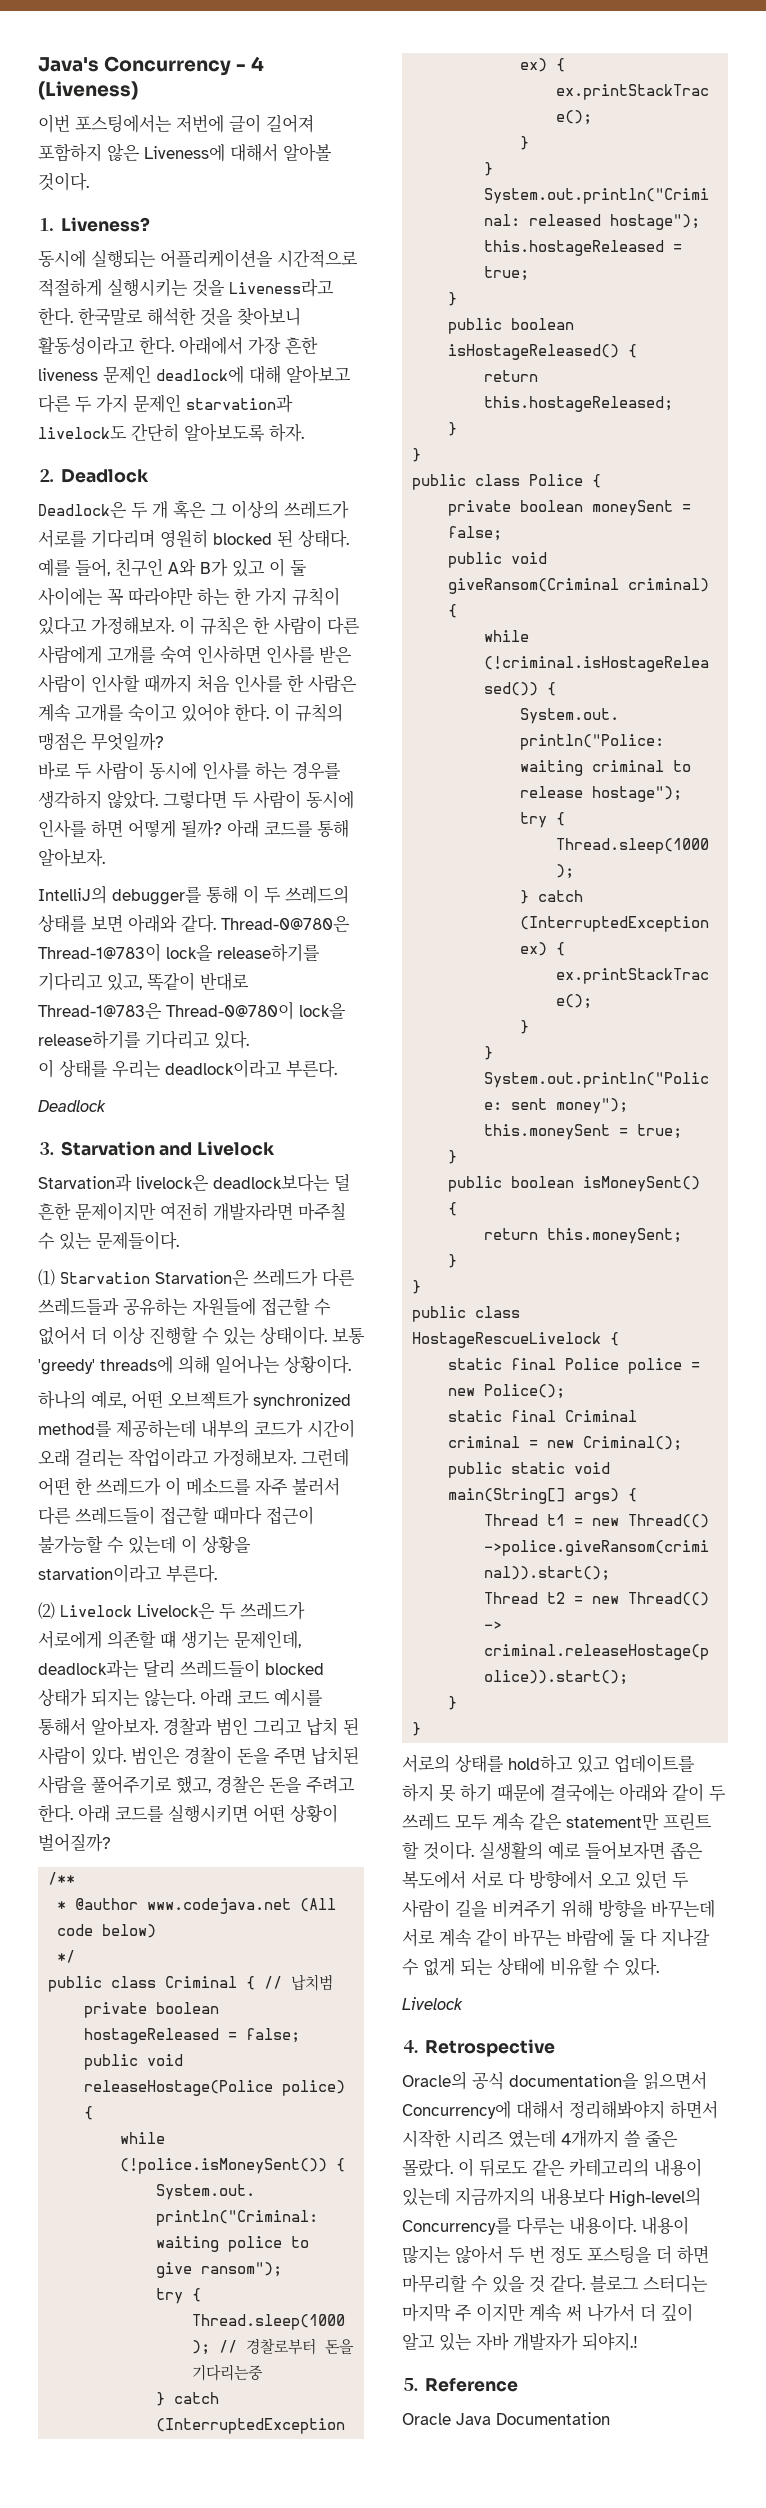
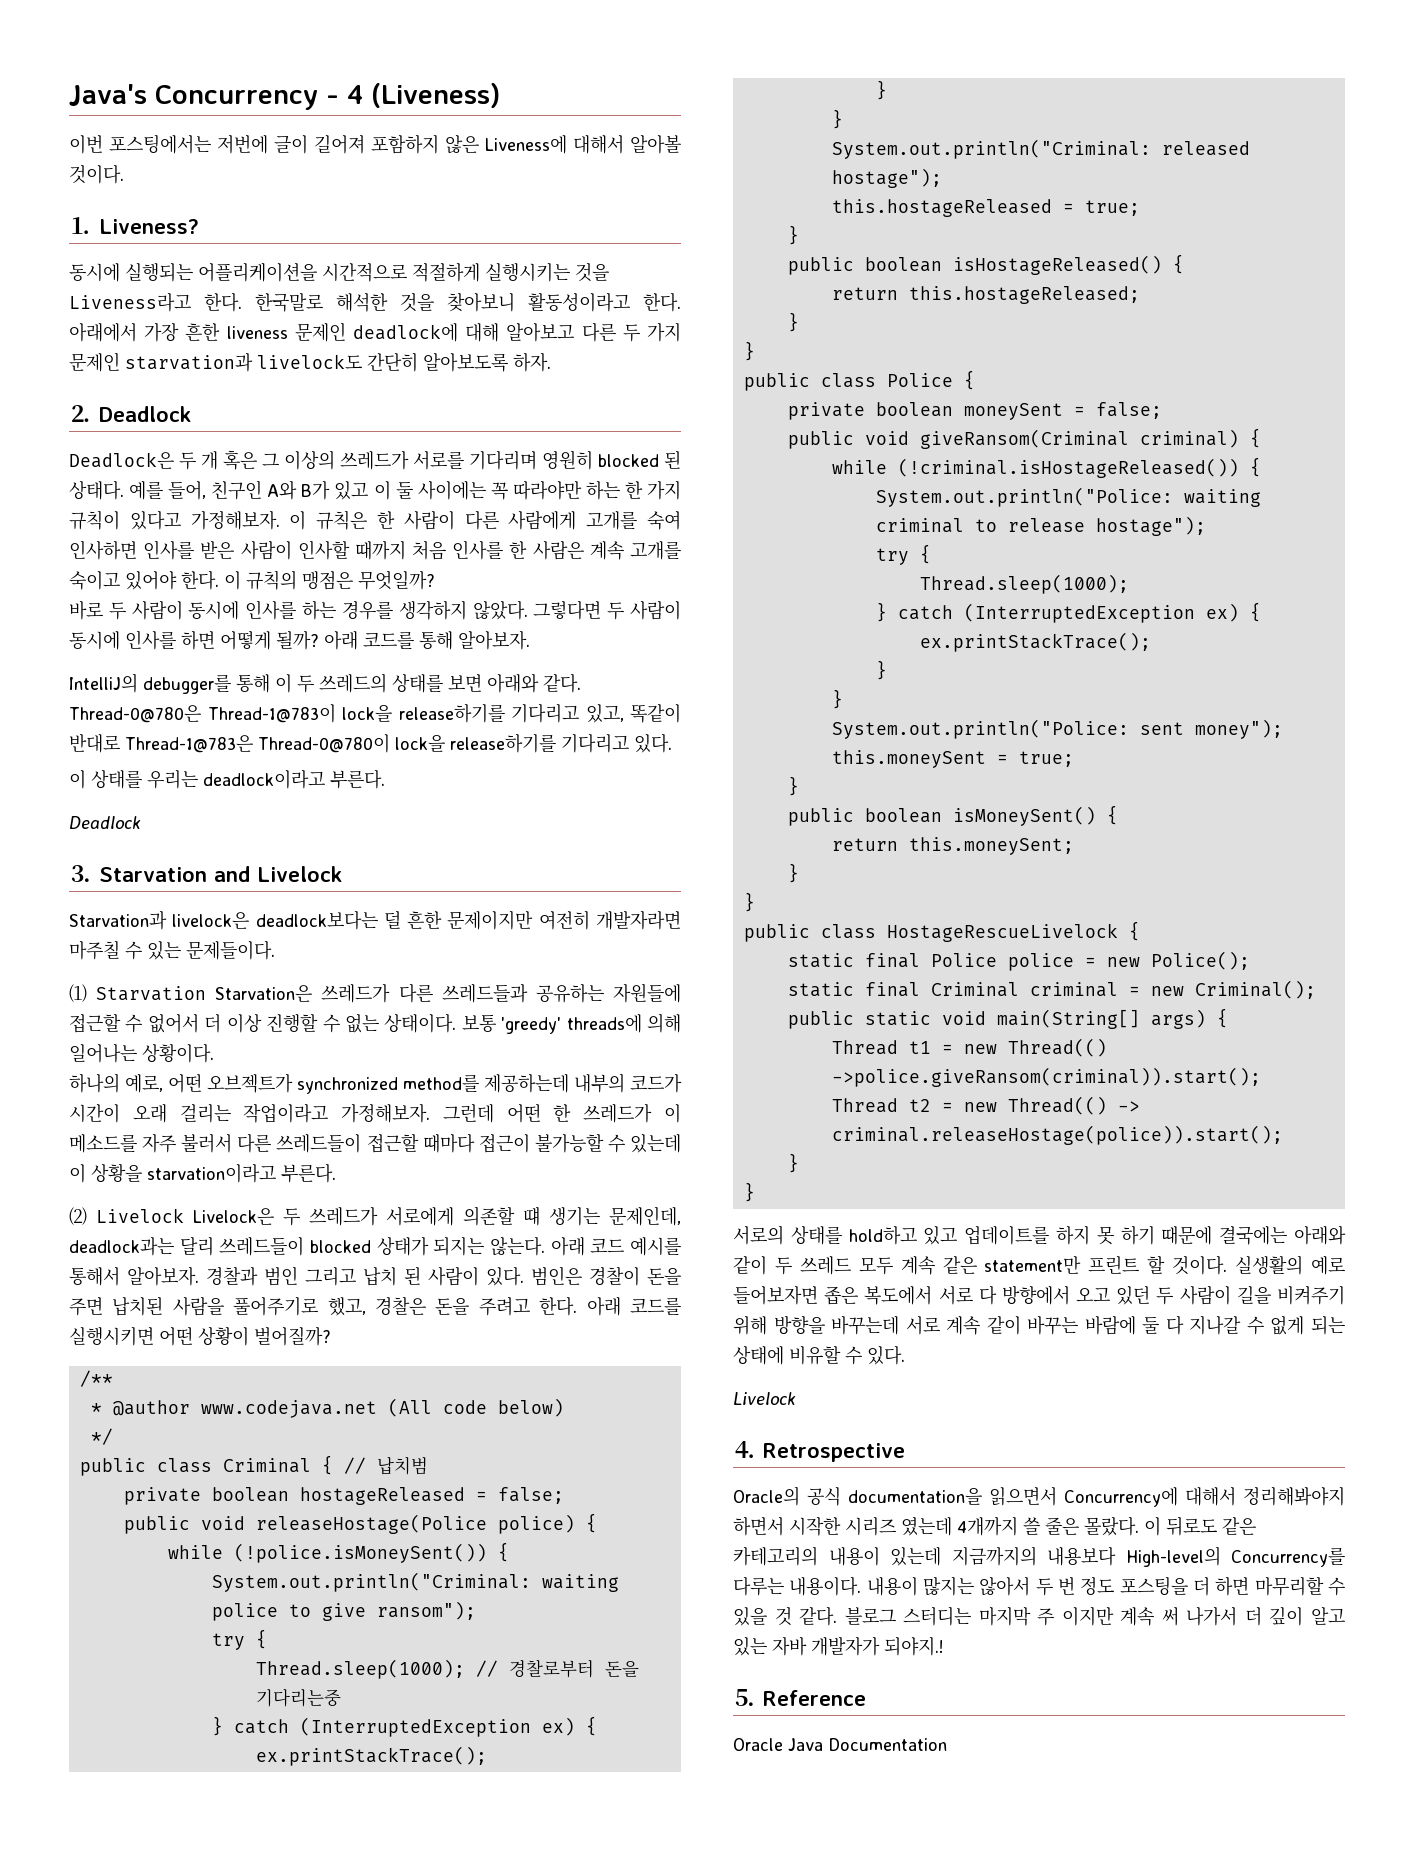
- ⑴ Starvation Starvation은 쓰레드가 다른 쓰레드들과 공유하는 자원들에 접근할 수 없어서 더 이상 진행할 수 있는 상태이다.
+ ⑴ Starvation Starvation은 쓰레드가 다른 쓰레드들과 공유하는 자원들에 접근할 수 없어서 더 이상 진행할 수 없는 상태이다.

